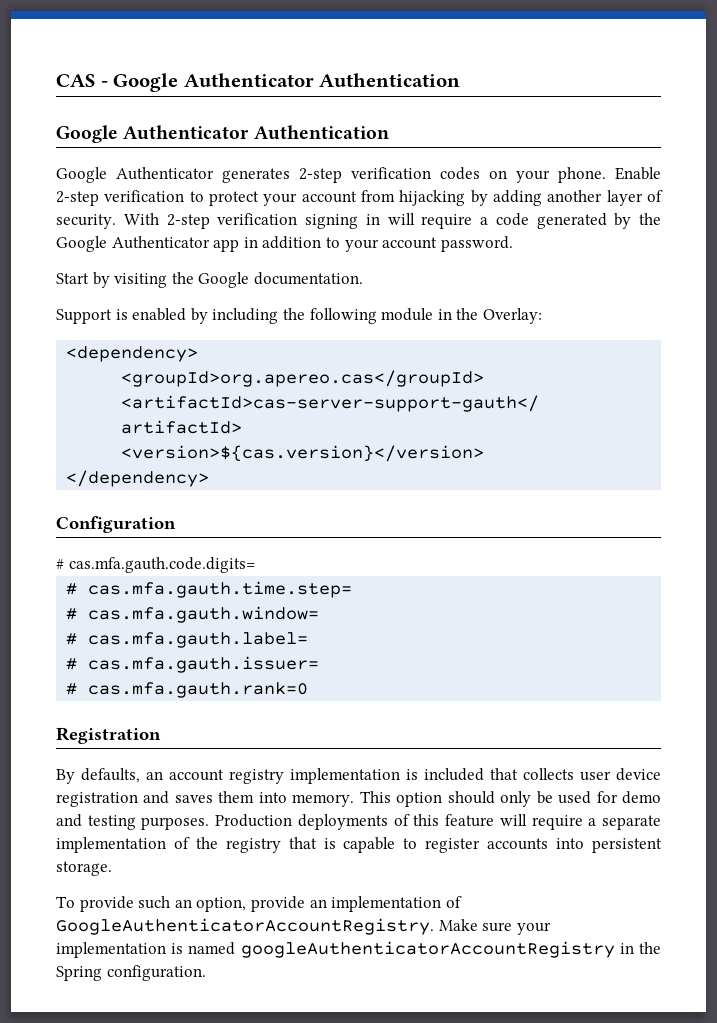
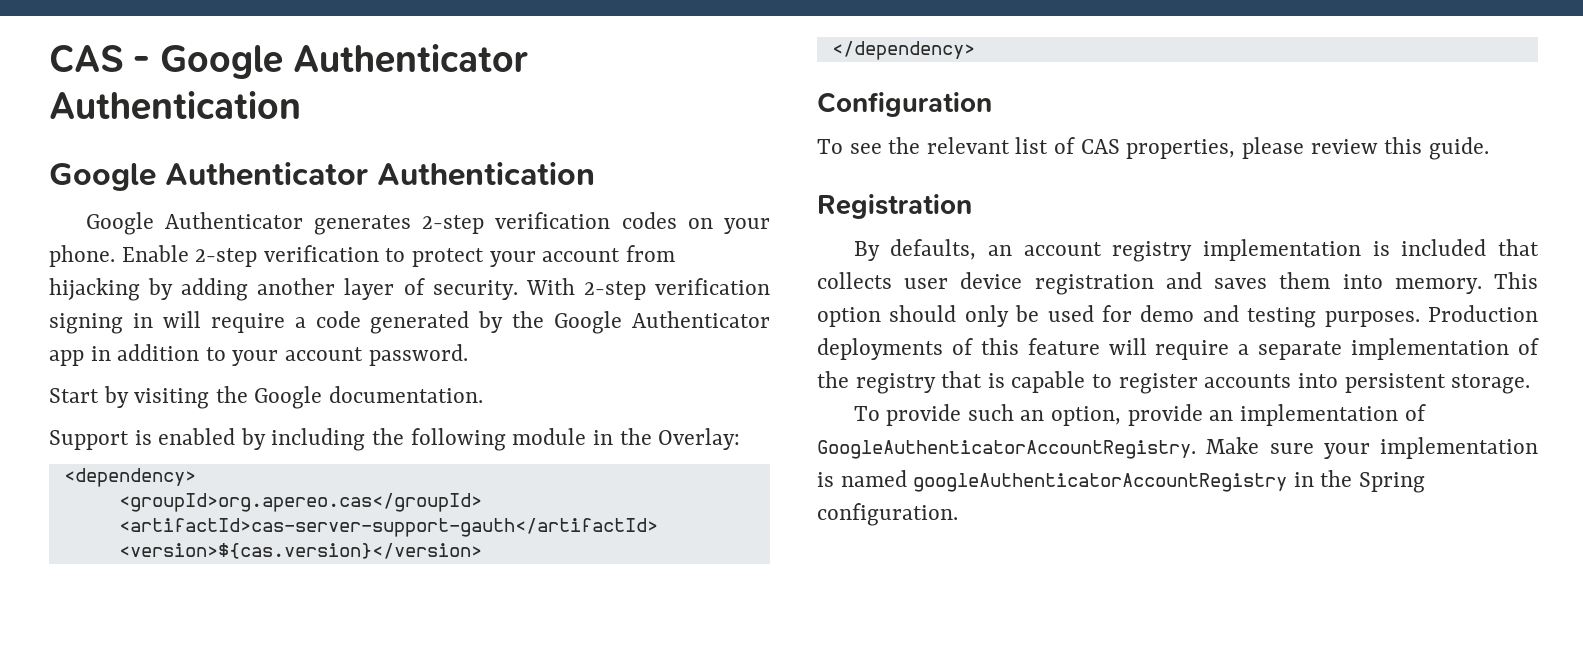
- # cas.mfa.gauth.code.digits=
- # cas.mfa.gauth.time.step=
- # cas.mfa.gauth.window=
- # cas.mfa.gauth.label=
- # cas.mfa.gauth.issuer=
- # cas.mfa.gauth.rank=0
+ To see the relevant list of CAS properties, please review this guide.

